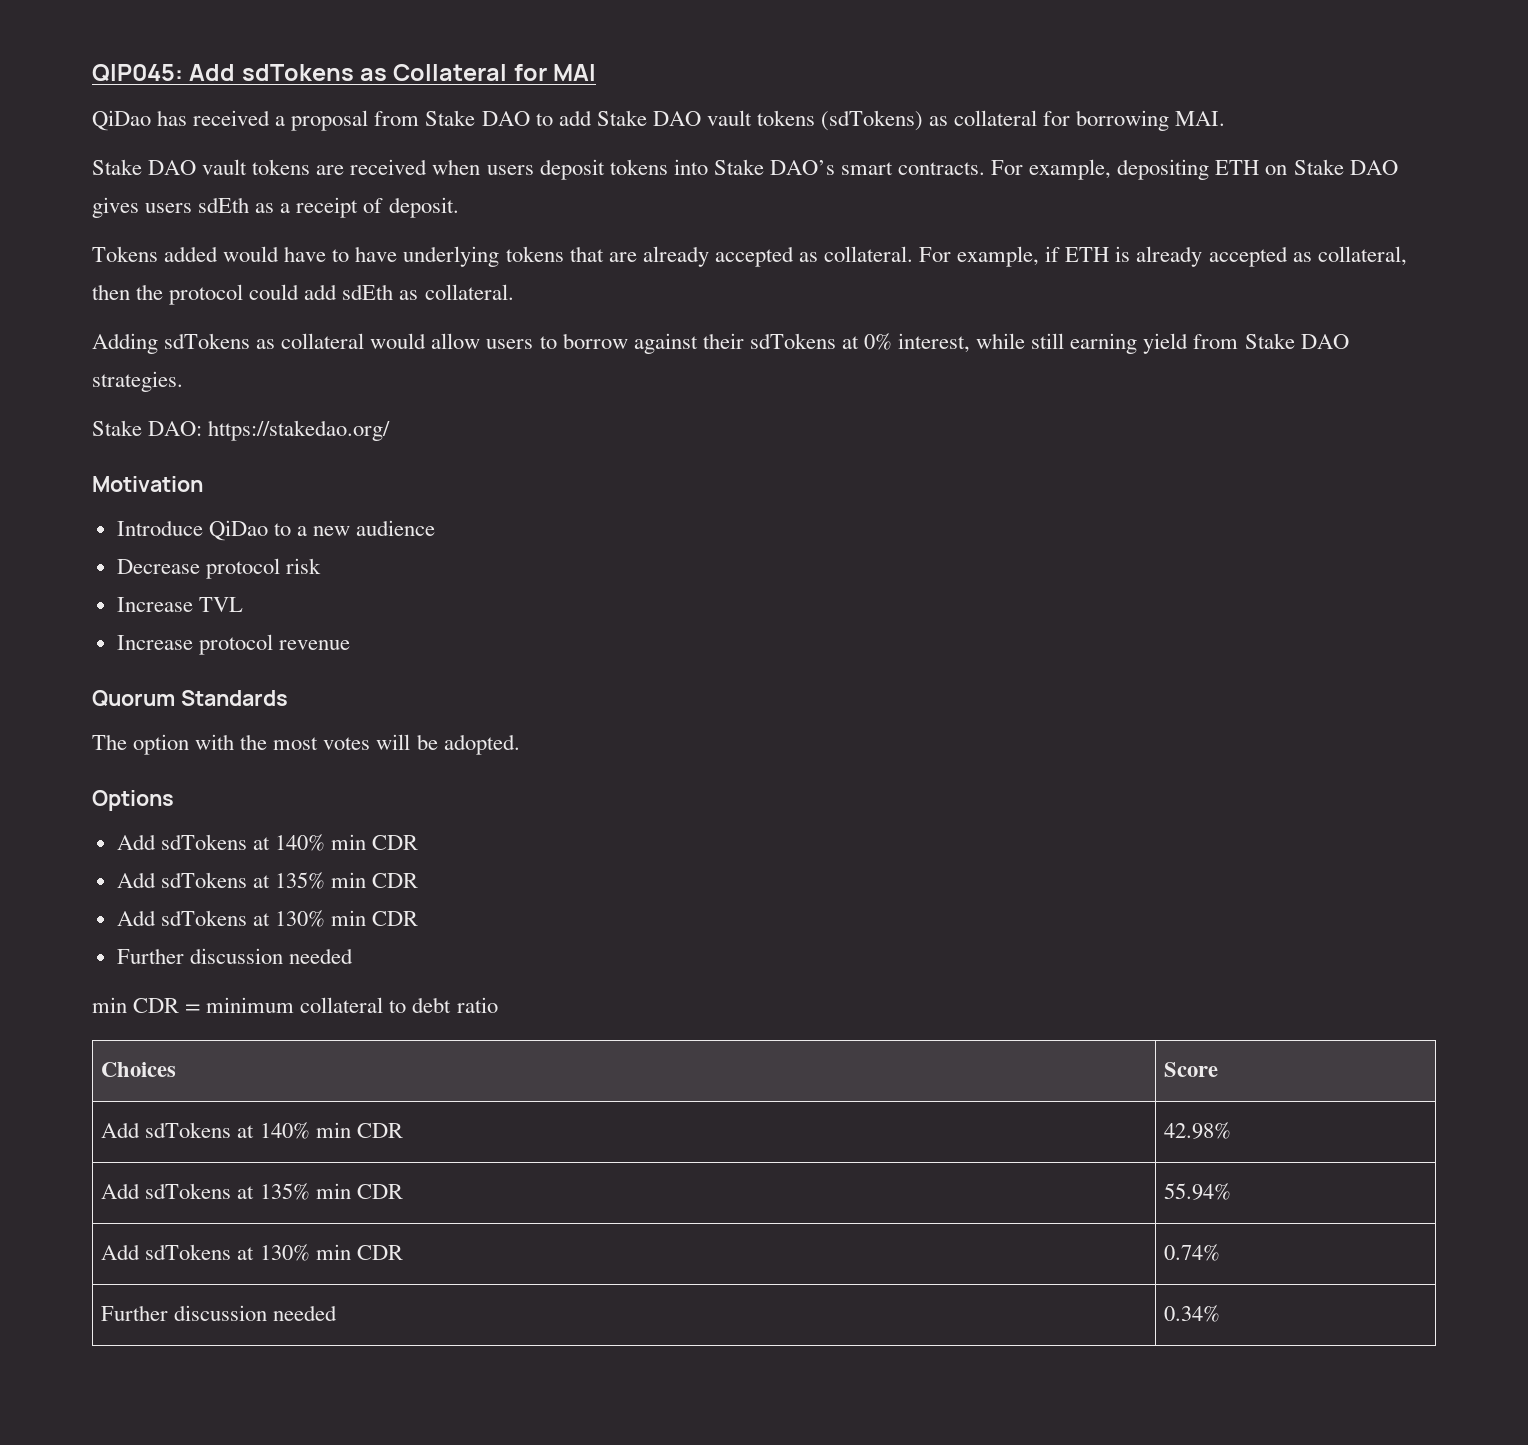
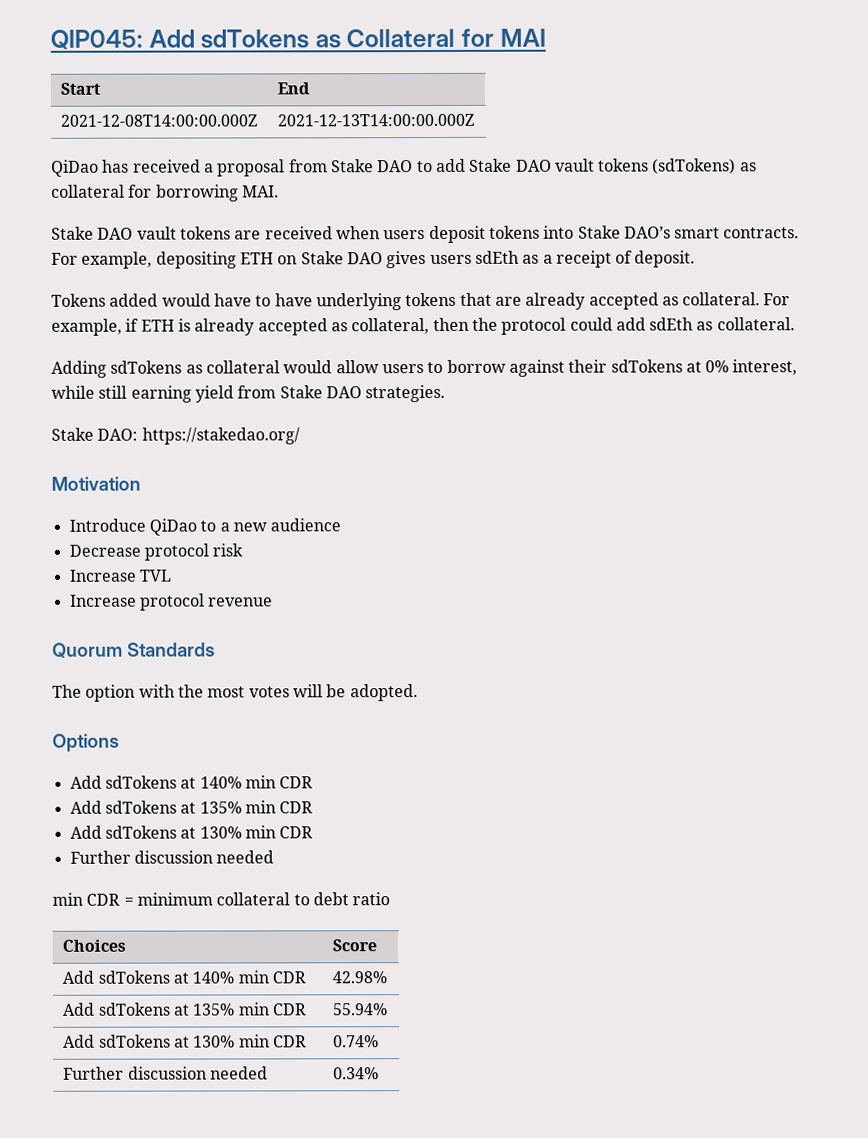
+ Start | End
+ 2021-12-08T14:00:00.000Z | 2021-12-13T14:00:00.000Z

